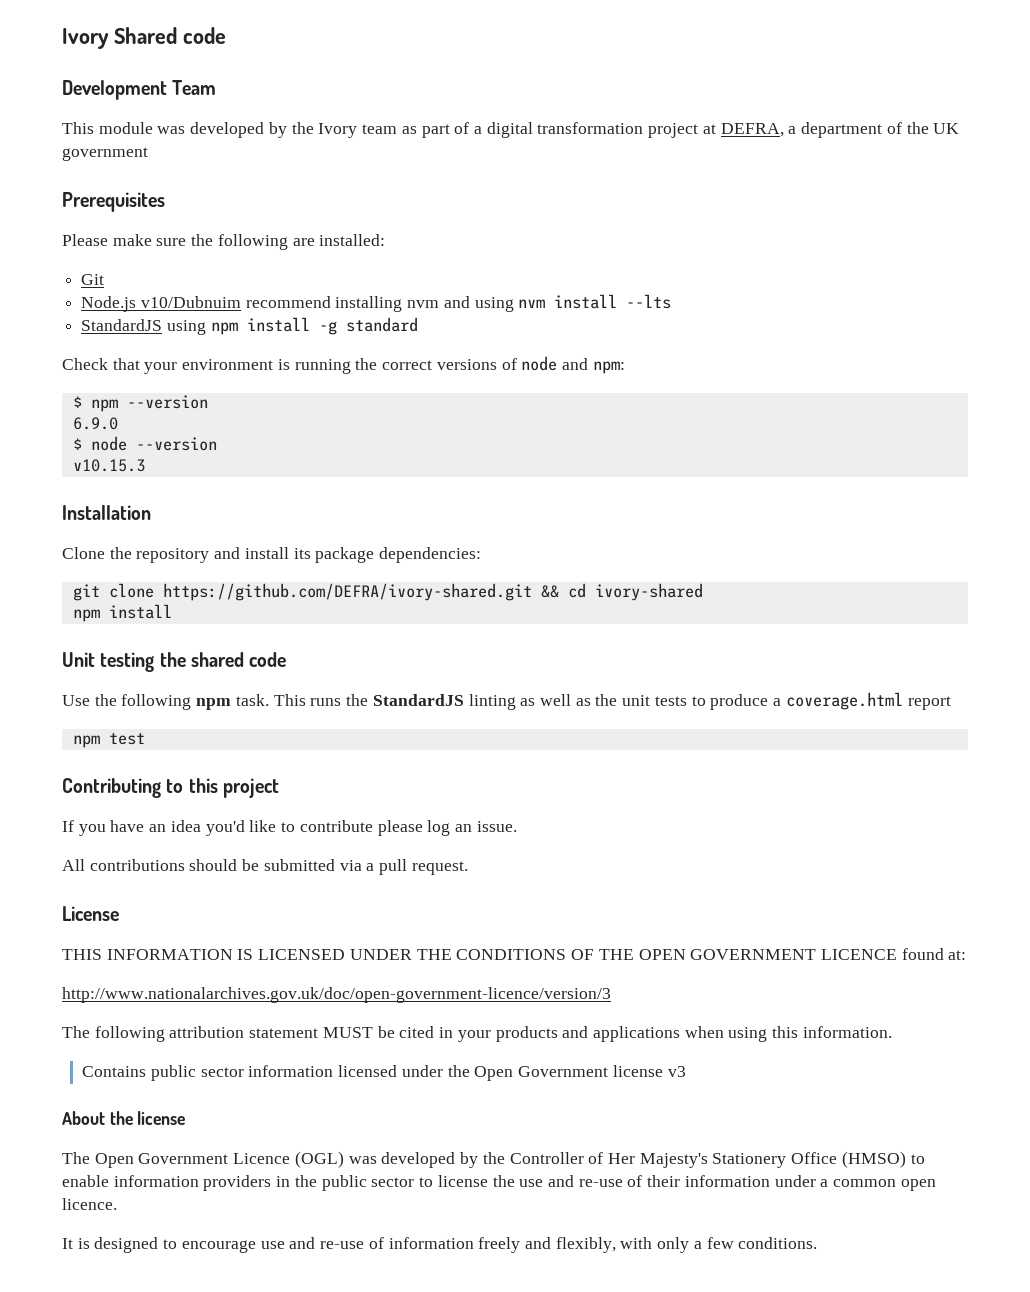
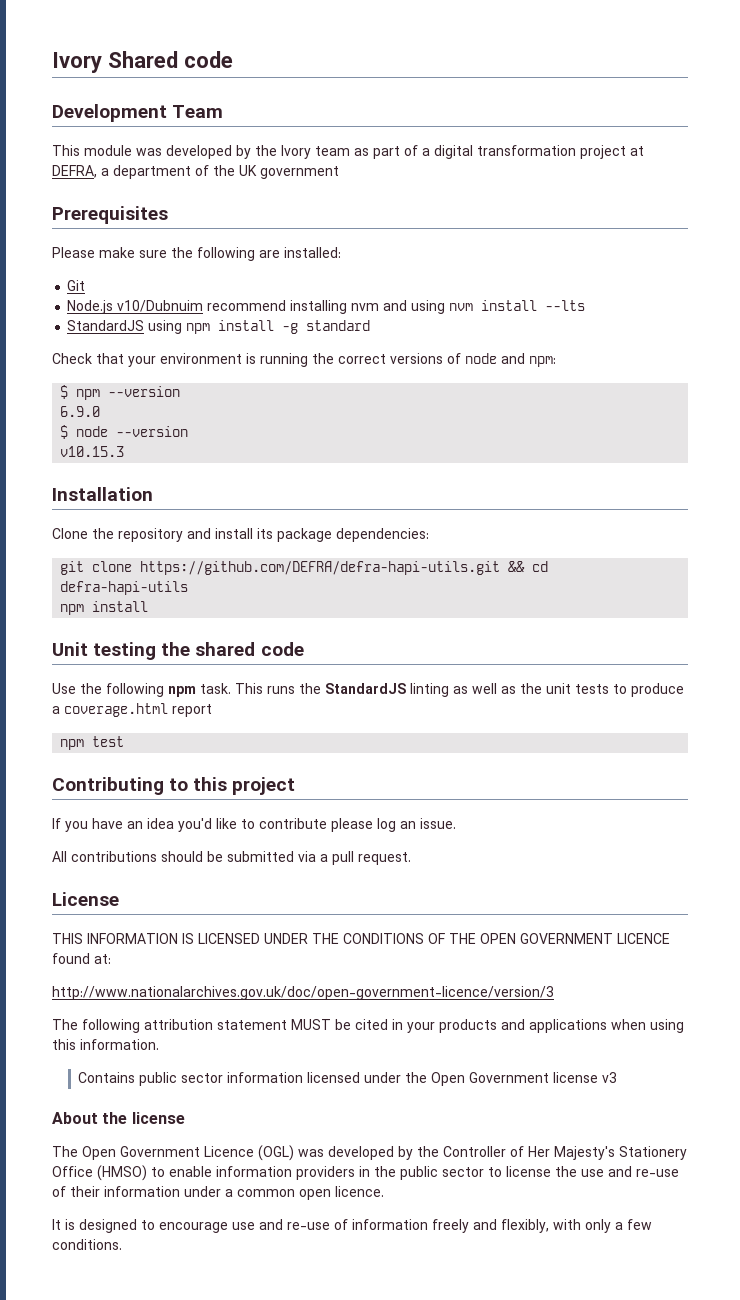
- git clone https://github.com/DEFRA/ivory-shared.git && cd ivory-shared
+ git clone https://github.com/DEFRA/defra-hapi-utils.git && cd defra-hapi-utils

